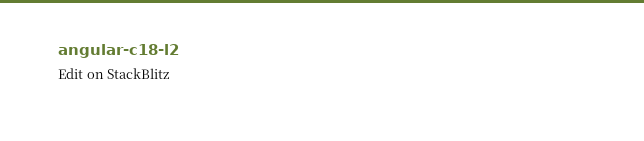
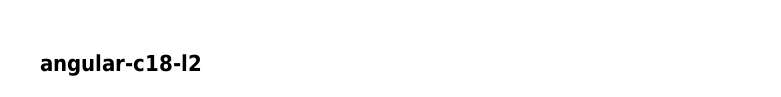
- Edit on StackBlitz

